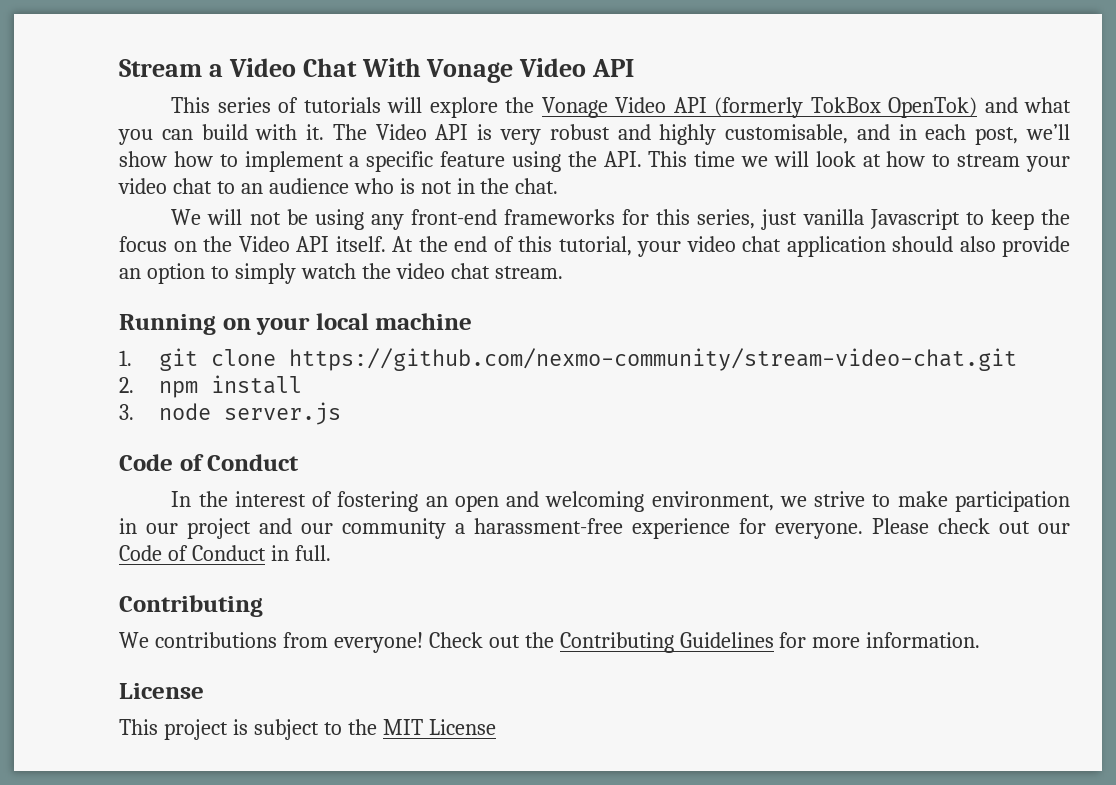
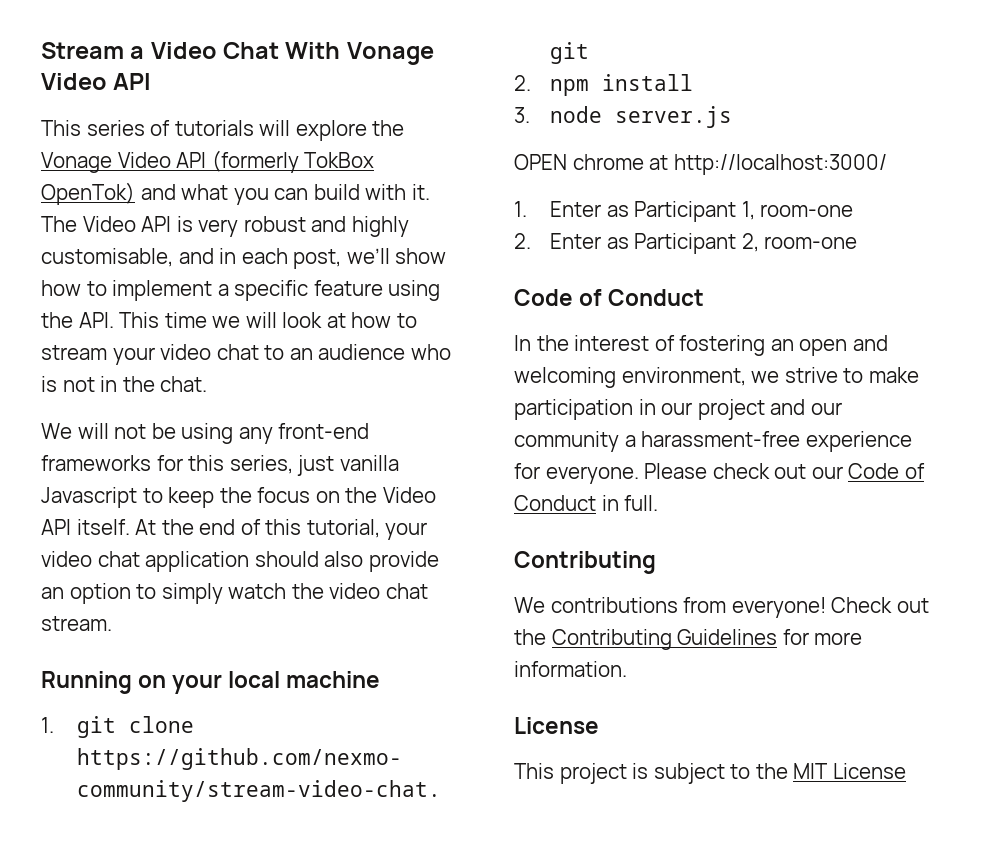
+ OPEN chrome at http://localhost:3000/
+ 1. Enter as Participant 1, room-one
+ 2. Enter as Participant 2, room-one

